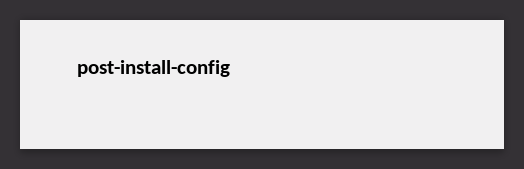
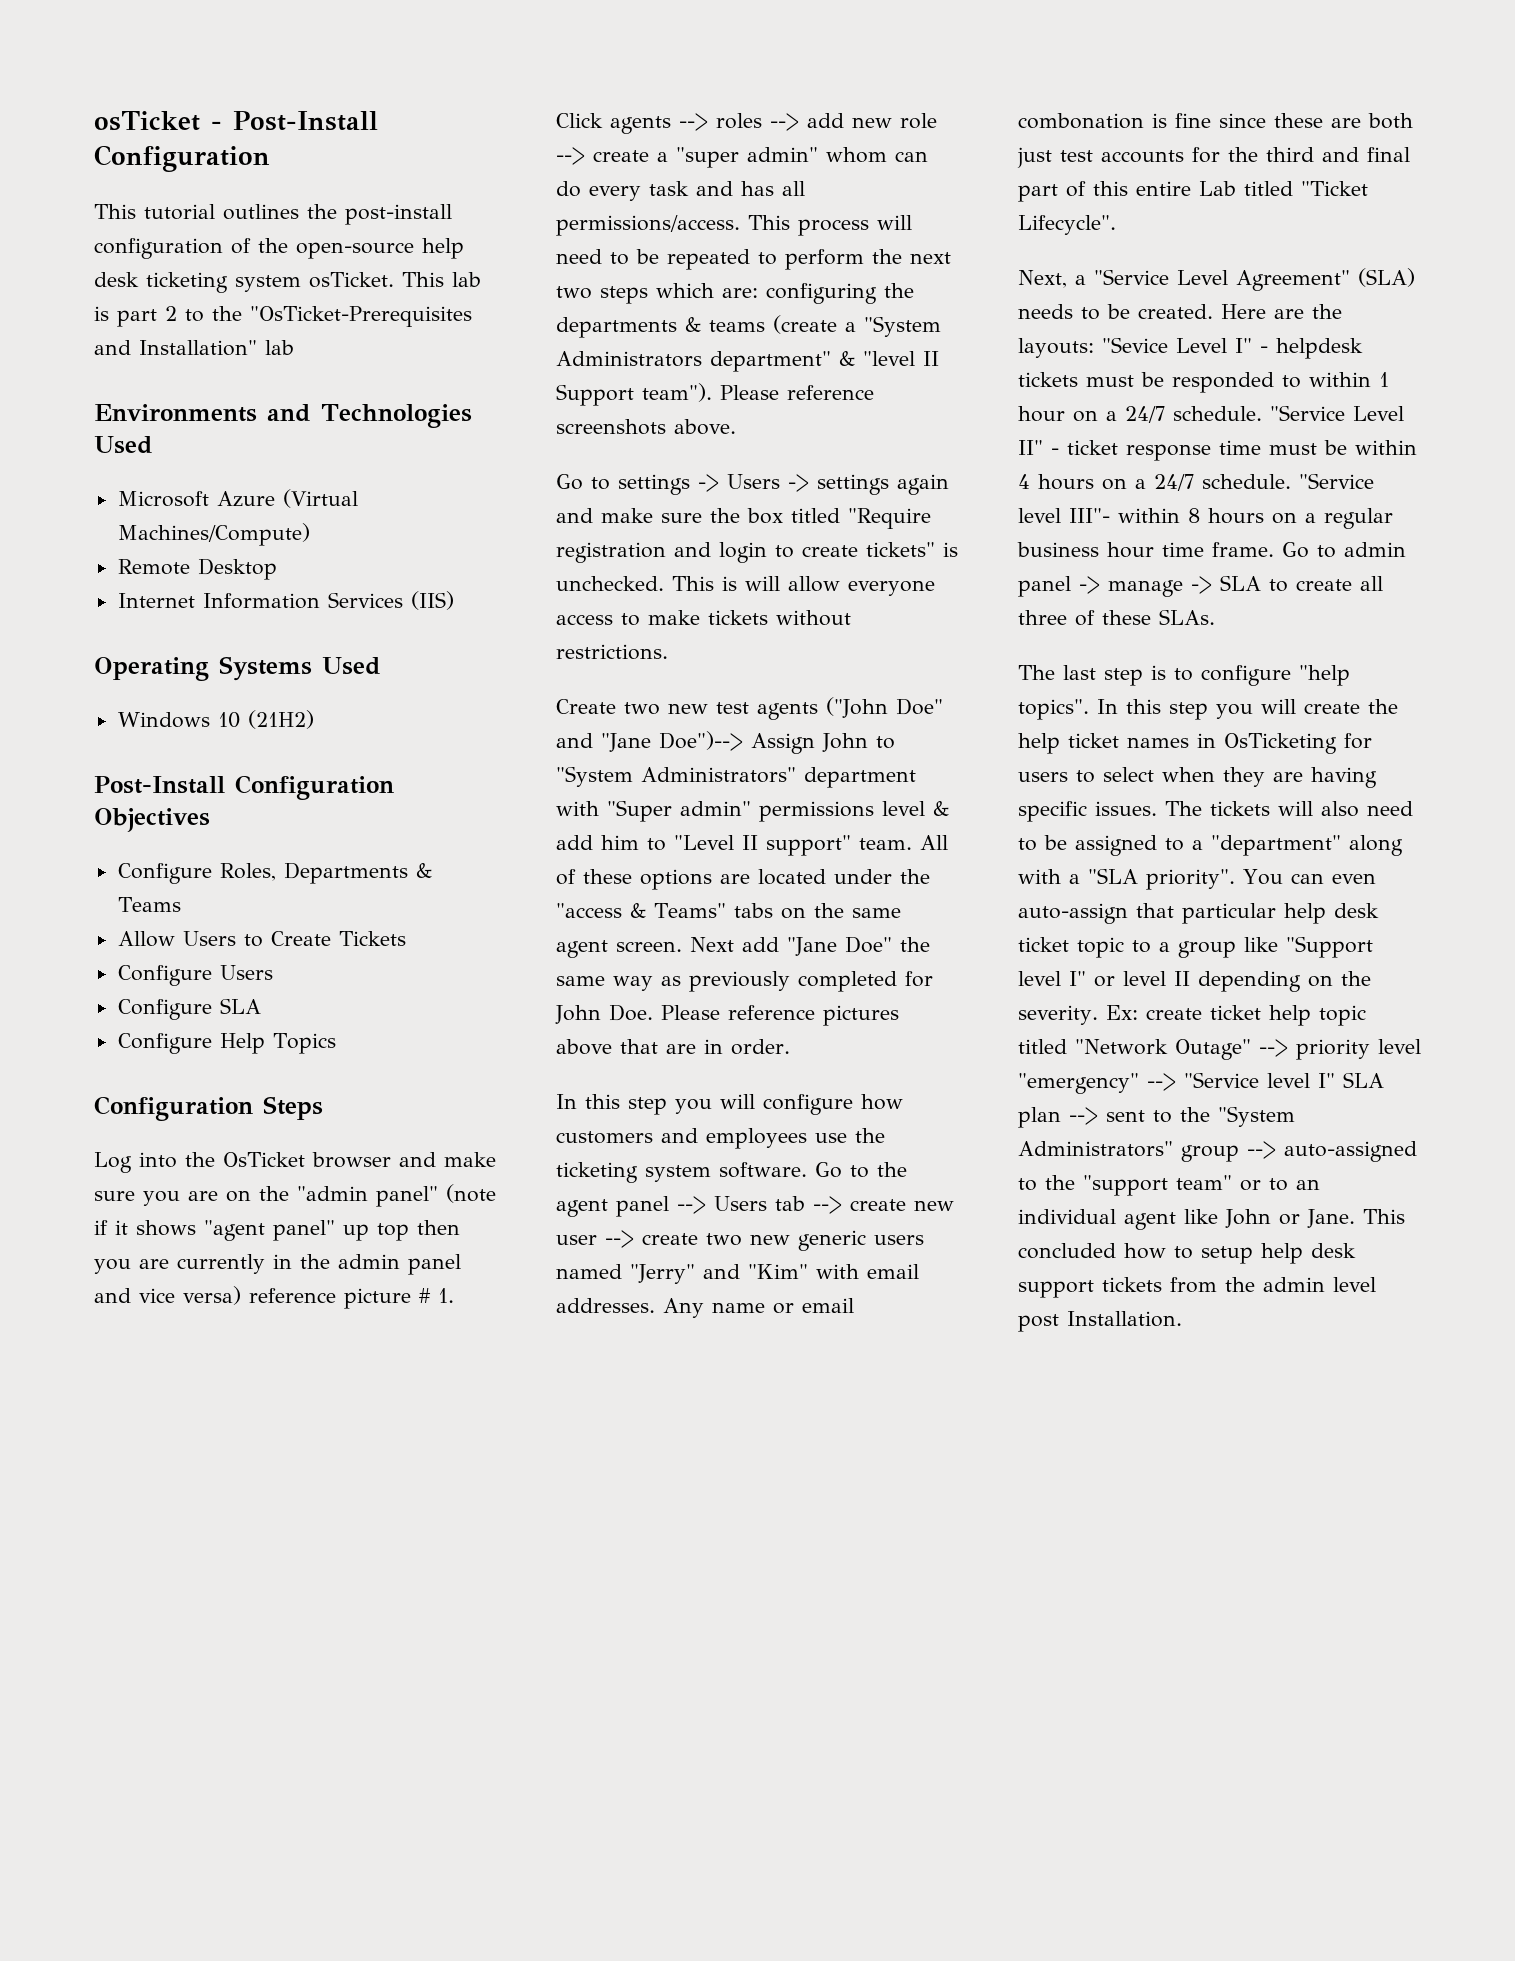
- post-install-config
+ osTicket - Post-Install Configuration
+ This tutorial outlines the post-install configuration of the open-source help desk ticketing system osTicket. This lab is part 2 to the "OsTicket-Prerequisites and Installation" lab
+ Environments and Technologies Used
+ Microsoft Azure (Virtual Machines/Compute)
+ Remote Desktop
+ Internet Information Services (IIS)
+ Operating Systems Used
+ Windows 10 (21H2)
+ Post-Install Configuration Objectives
+ Configure Roles, Departments & Teams
+ Allow Users to Create Tickets
+ Configure Users
+ Configure SLA
+ Configure Help Topics
+ Configuration Steps
+ Log into the OsTicket browser and make sure you are on the "admin panel" (note if it shows "agent panel" up top then you are currently in the admin panel and vice versa) reference picture # 1. Click agents --> roles --> add new role --> create a "super admin" whom can do every task and has all permissions/access. This process will need to be repeated to perform the next two steps which are: configuring the departments & teams (create a "System Administrators department" & "level II Support team"). Please reference screenshots above.
+ Go to settings -> Users -> settings again and make sure the box titled "Require registration and login to create tickets" is unchecked. This is will allow everyone access to make tickets without restrictions.
+ Create two new test agents ("John Doe" and "Jane Doe")--> Assign John to "System Administrators" department with "Super admin" permissions level & add him to "Level II support" team. All of these options are located under the "access & Teams" tabs on the same agent screen. Next add "Jane Doe" the same way as previously completed for John Doe. Please reference pictures above that are in order.
+ In this step you will configure how customers and employees use the ticketing system software. Go to the agent panel --> Users tab --> create new user --> create two new generic users named "Jerry" and "Kim" with email addresses. Any name or email combonation is fine since these are both just test accounts for the third and final part of this entire Lab titled "Ticket Lifecycle".
+ Next, a "Service Level Agreement" (SLA) needs to be created. Here are the layouts: "Sevice Level I" - helpdesk tickets must be responded to within 1 hour on a 24/7 schedule. "Service Level II" - ticket response time must be within 4 hours on a 24/7 schedule. "Service level III"- within 8 hours on a regular business hour time frame. Go to admin panel -> manage -> SLA to create all three of these SLAs.
+ The last step is to configure "help topics". In this step you will create the help ticket names in OsTicketing for users to select when they are having specific issues. The tickets will also need to be assigned to a "department" along with a "SLA priority". You can even auto-assign that particular help desk ticket topic to a group like "Support level I" or level II depending on the severity. Ex: create ticket help topic titled "Network Outage" --> priority level "emergency" --> "Service level I" SLA plan --> sent to the "System Administrators" group --> auto-assigned to the "support team" or to an individual agent like John or Jane. This concluded how to setup help desk support tickets from the admin level post Installation.

